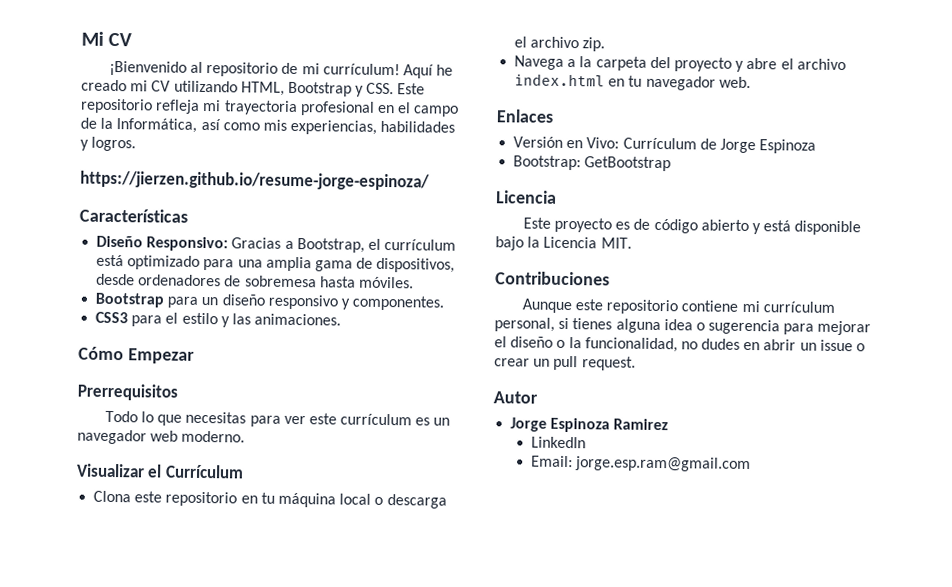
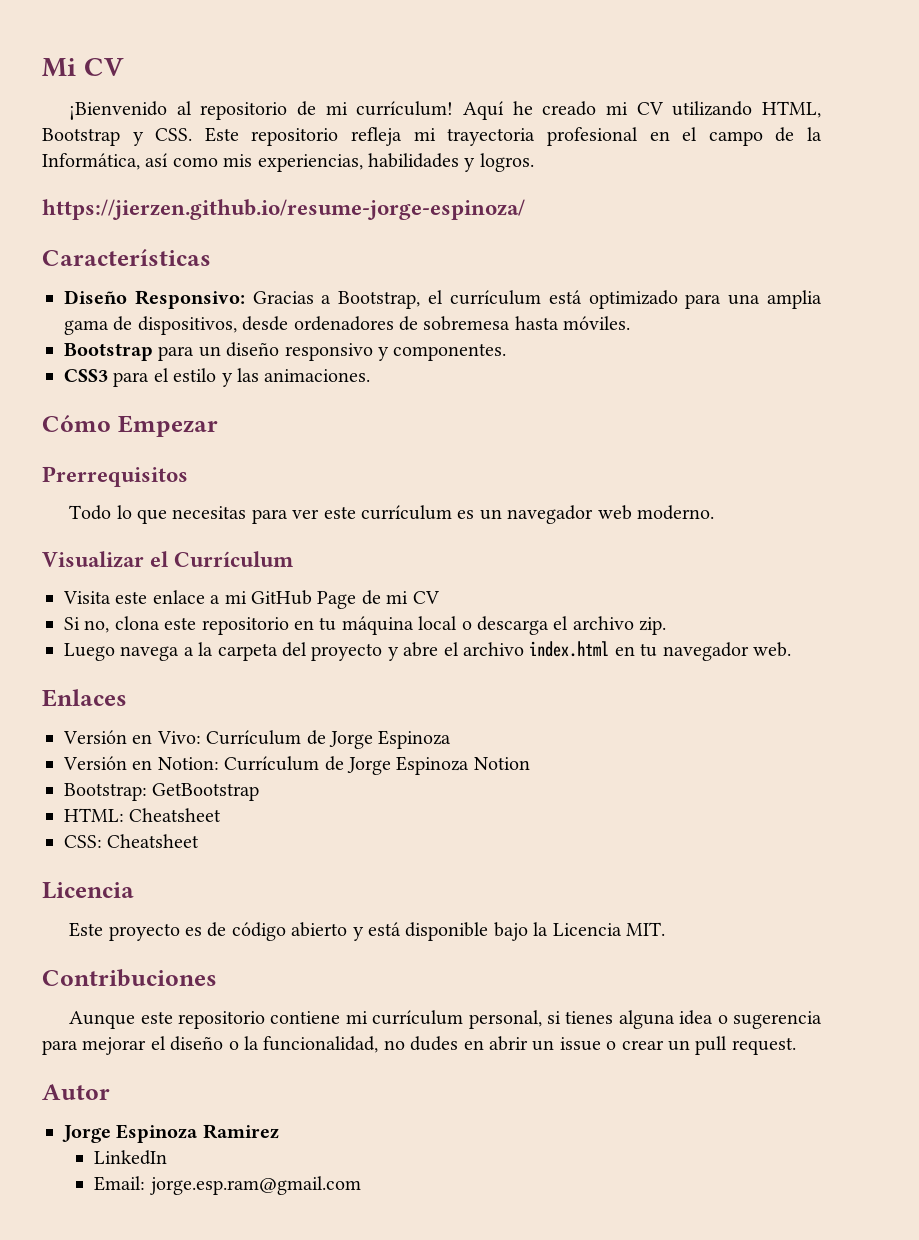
- Clona este repositorio en tu máquina local o descarga el archivo zip.
+ Visita este enlace a mi GitHub Page de mi CV
+ Si no, clona este repositorio en tu máquina local o descarga el archivo zip.
- Navega a la carpeta del proyecto y abre el archivo index.html en tu navegador web.
+ Luego navega a la carpeta del proyecto y abre el archivo index.html en tu navegador web.
+ Versión en Notion: Currículum de Jorge Espinoza Notion
  Bootstrap: GetBootstrap
+ HTML: Cheatsheet
+ CSS: Cheatsheet

